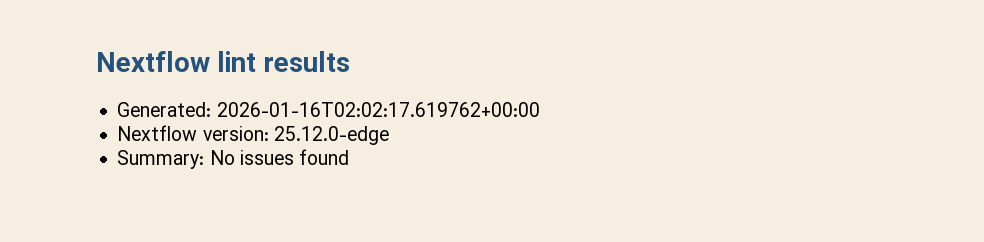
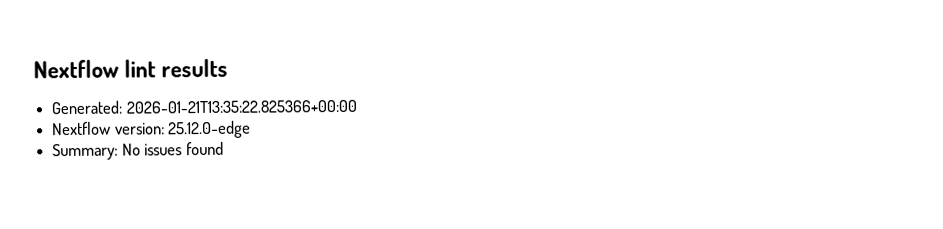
- Generated: 2026-01-16T02:02:17.619762+00:00
+ Generated: 2026-01-21T13:35:22.825366+00:00

